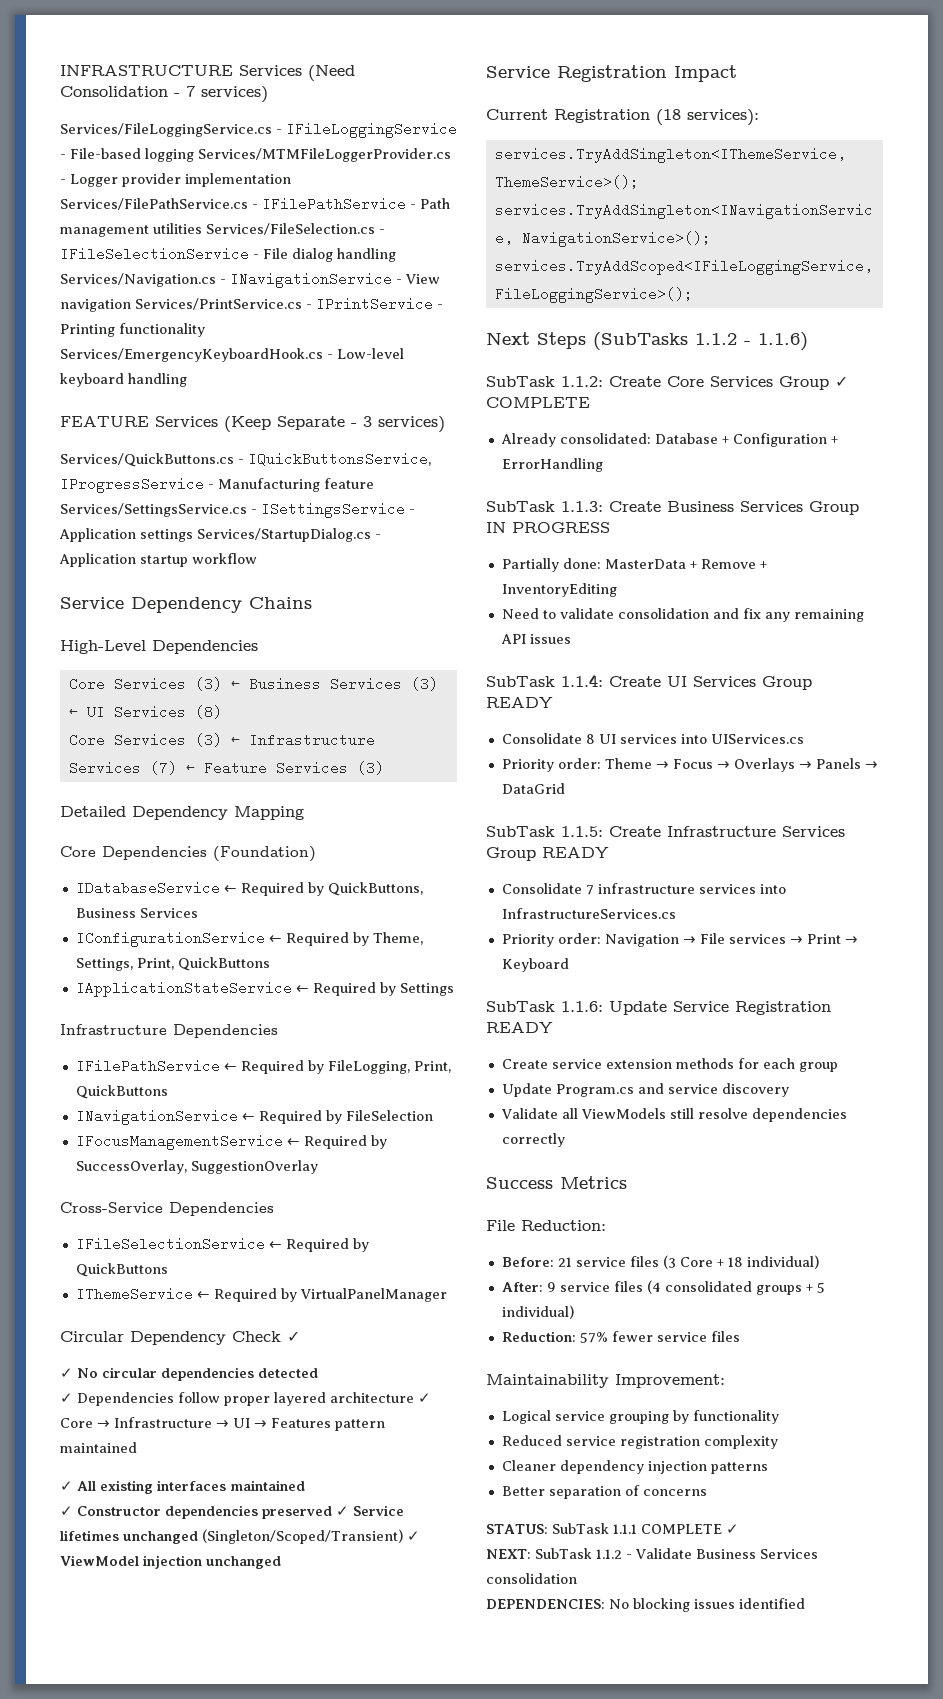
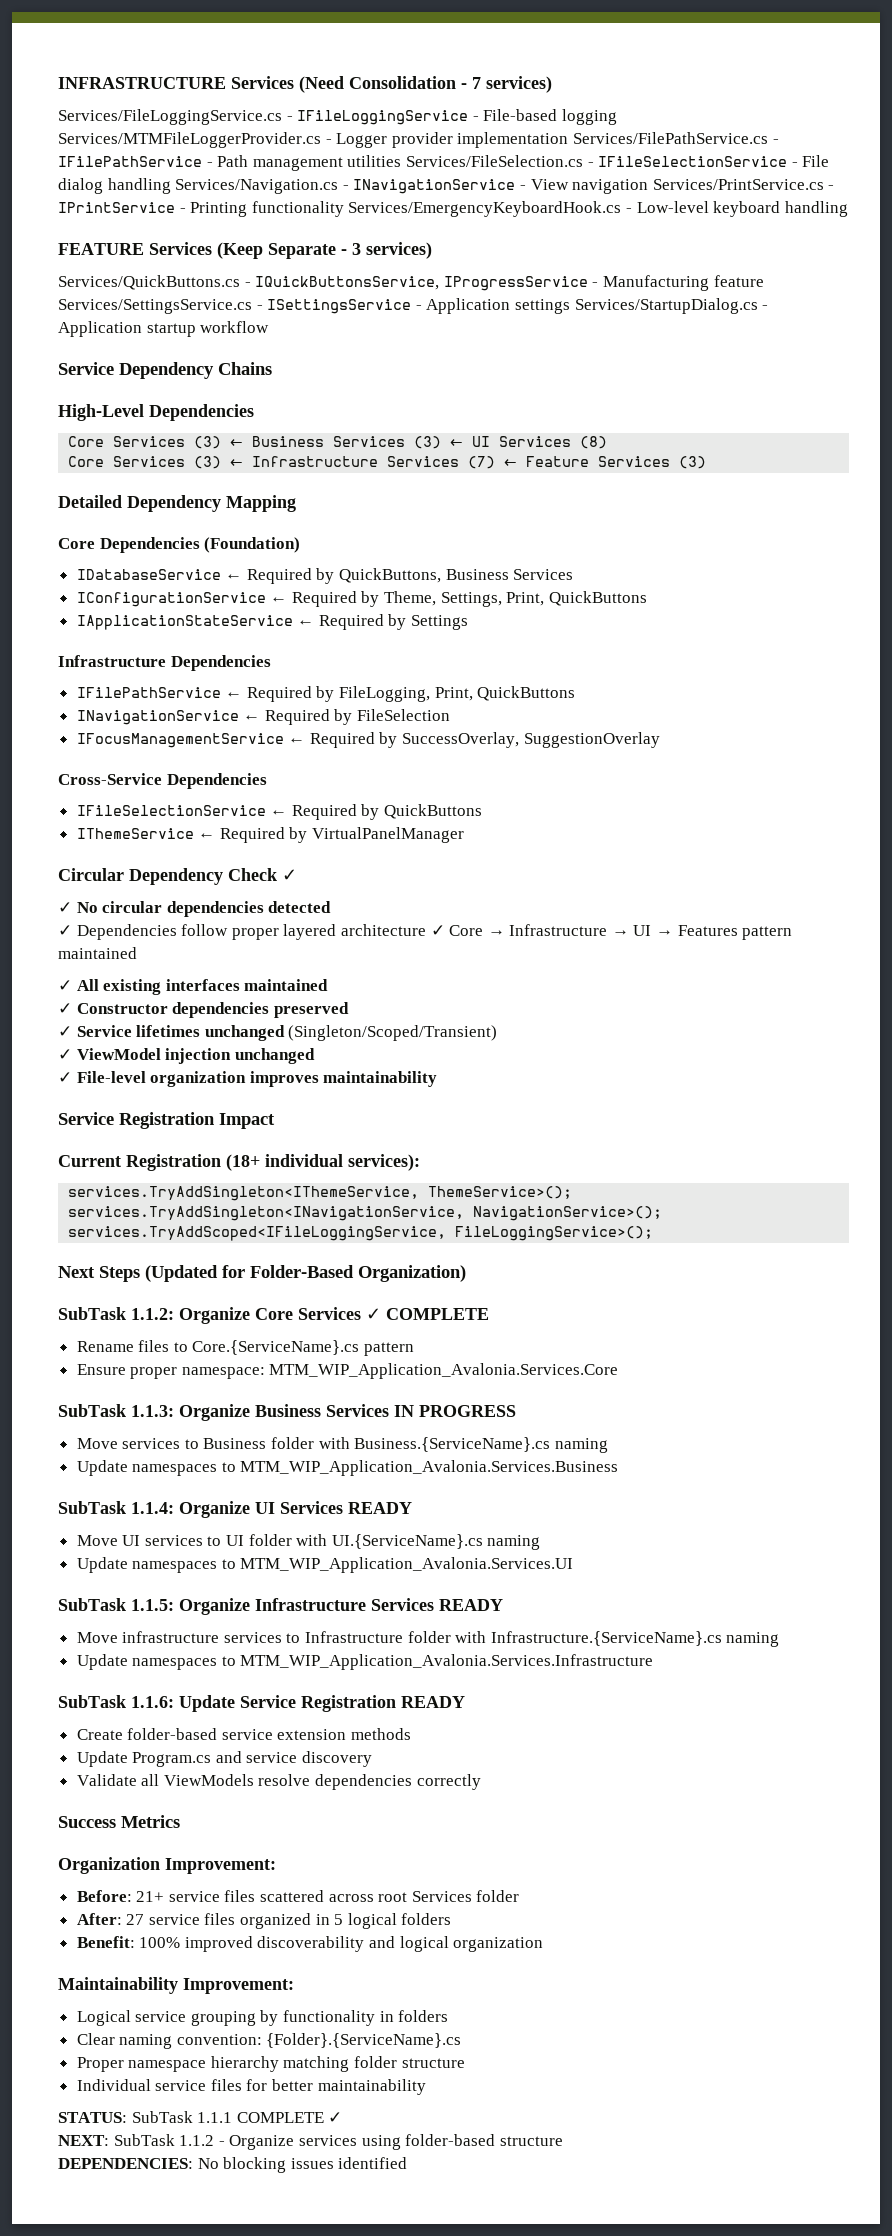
- ✓ Constructor dependencies preserved ✓ Service lifetimes unchanged (Singleton/Scoped/Transient) ✓ ViewModel injection unchanged
+ ✓ Constructor dependencies preserved
+ ✓ Service lifetimes unchanged (Singleton/Scoped/Transient)
+ ✓ ViewModel injection unchanged
+ ✓ File-level organization improves maintainability
- Current Registration (18 services):
+ Current Registration (18+ individual services):
- Next Steps (SubTasks 1.1.2 - 1.1.6)
+ Next Steps (Updated for Folder-Based Organization)
- SubTask 1.1.2: Create Core Services Group ✓ COMPLETE
+ SubTask 1.1.2: Organize Core Services ✓ COMPLETE
- Already consolidated: Database + Configuration + ErrorHandling
+ Rename files to Core.{ServiceName}.cs pattern
+ Ensure proper namespace: MTM_WIP_Application_Avalonia.Services.Core
- SubTask 1.1.3: Create Business Services Group IN PROGRESS
+ SubTask 1.1.3: Organize Business Services IN PROGRESS
- Partially done: MasterData + Remove + InventoryEditing
- Need to validate consolidation and fix any remaining API issues
+ Move services to Business folder with Business.{ServiceName}.cs naming
+ Update namespaces to MTM_WIP_Application_Avalonia.Services.Business
- SubTask 1.1.4: Create UI Services Group READY
- Consolidate 8 UI services into UIServices.cs
- Priority order: Theme → Focus → Overlays → Panels → DataGrid
+ SubTask 1.1.4: Organize UI Services READY
+ Move UI services to UI folder with UI.{ServiceName}.cs naming
+ Update namespaces to MTM_WIP_Application_Avalonia.Services.UI
- SubTask 1.1.5: Create Infrastructure Services Group READY
- Consolidate 7 infrastructure services into InfrastructureServices.cs
- Priority order: Navigation → File services → Print → Keyboard
+ SubTask 1.1.5: Organize Infrastructure Services READY
+ Move infrastructure services to Infrastructure folder with Infrastructure.{ServiceName}.cs naming
+ Update namespaces to MTM_WIP_Application_Avalonia.Services.Infrastructure
- Create service extension methods for each group
+ Create folder-based service extension methods
- Validate all ViewModels still resolve dependencies correctly
+ Validate all ViewModels resolve dependencies correctly
- File Reduction:
+ Organization Improvement:
- Before: 21 service files (3 Core + 18 individual)
+ Before: 21+ service files scattered across root Services folder
- After: 9 service files (4 consolidated groups + 5 individual)
- Reduction: 57% fewer service files
+ After: 27 service files organized in 5 logical folders
+ Benefit: 100% improved discoverability and logical organization
- Logical service grouping by functionality
- Reduced service registration complexity
- Cleaner dependency injection patterns
- Better separation of concerns
+ Logical service grouping by functionality in folders
+ Clear naming convention: {Folder}.{ServiceName}.cs
+ Proper namespace hierarchy matching folder structure
+ Individual service files for better maintainability
- NEXT: SubTask 1.1.2 - Validate Business Services consolidation
+ NEXT: SubTask 1.1.2 - Organize services using folder-based structure

